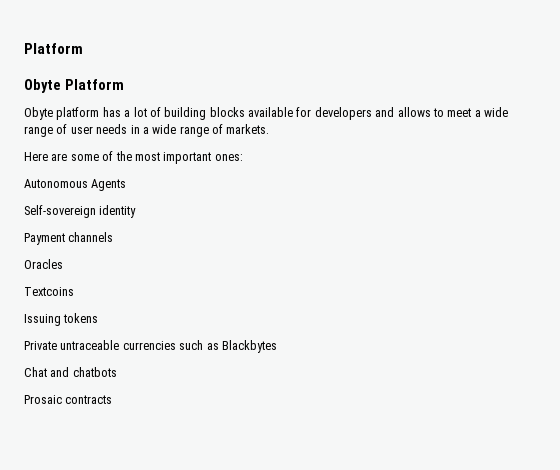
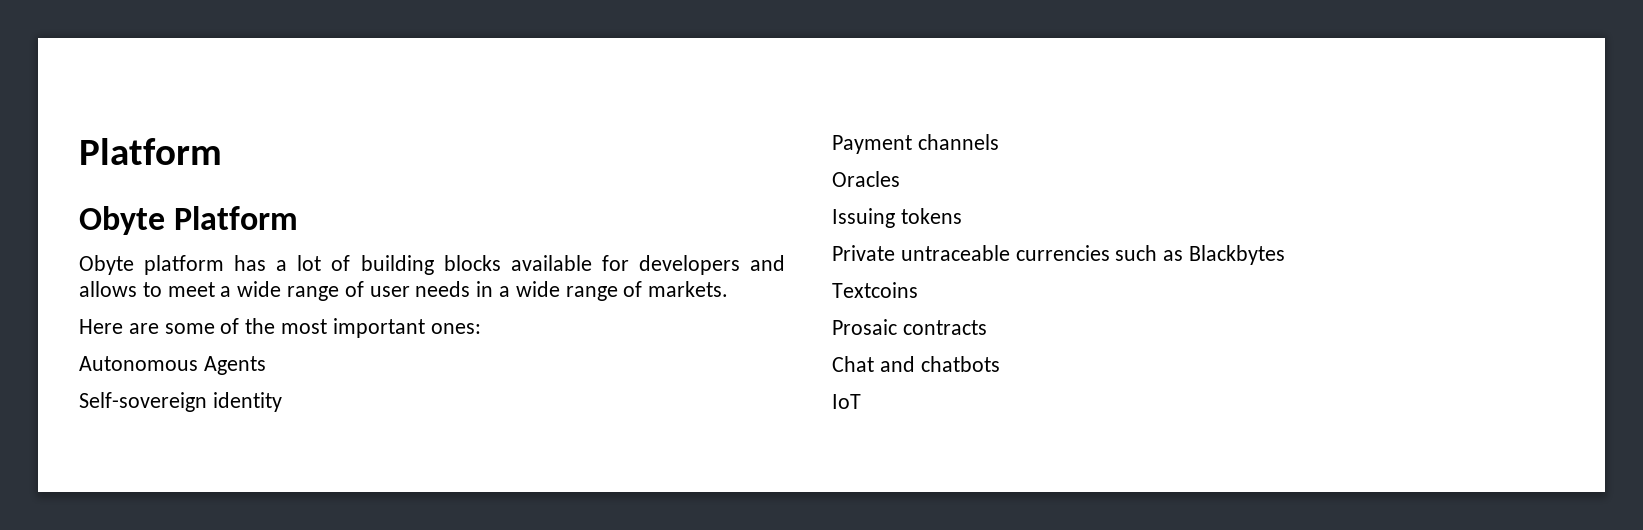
- Textcoins
+ Textcoins
+ Prosaic contracts
- Prosaic contracts
+ IoT

